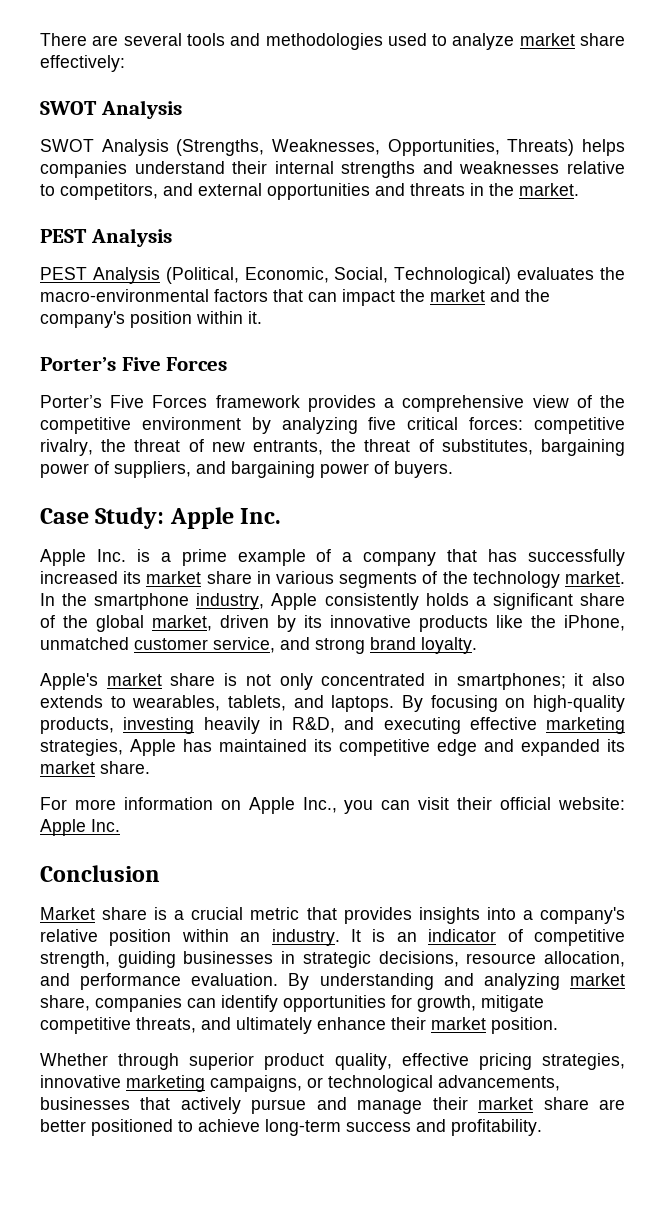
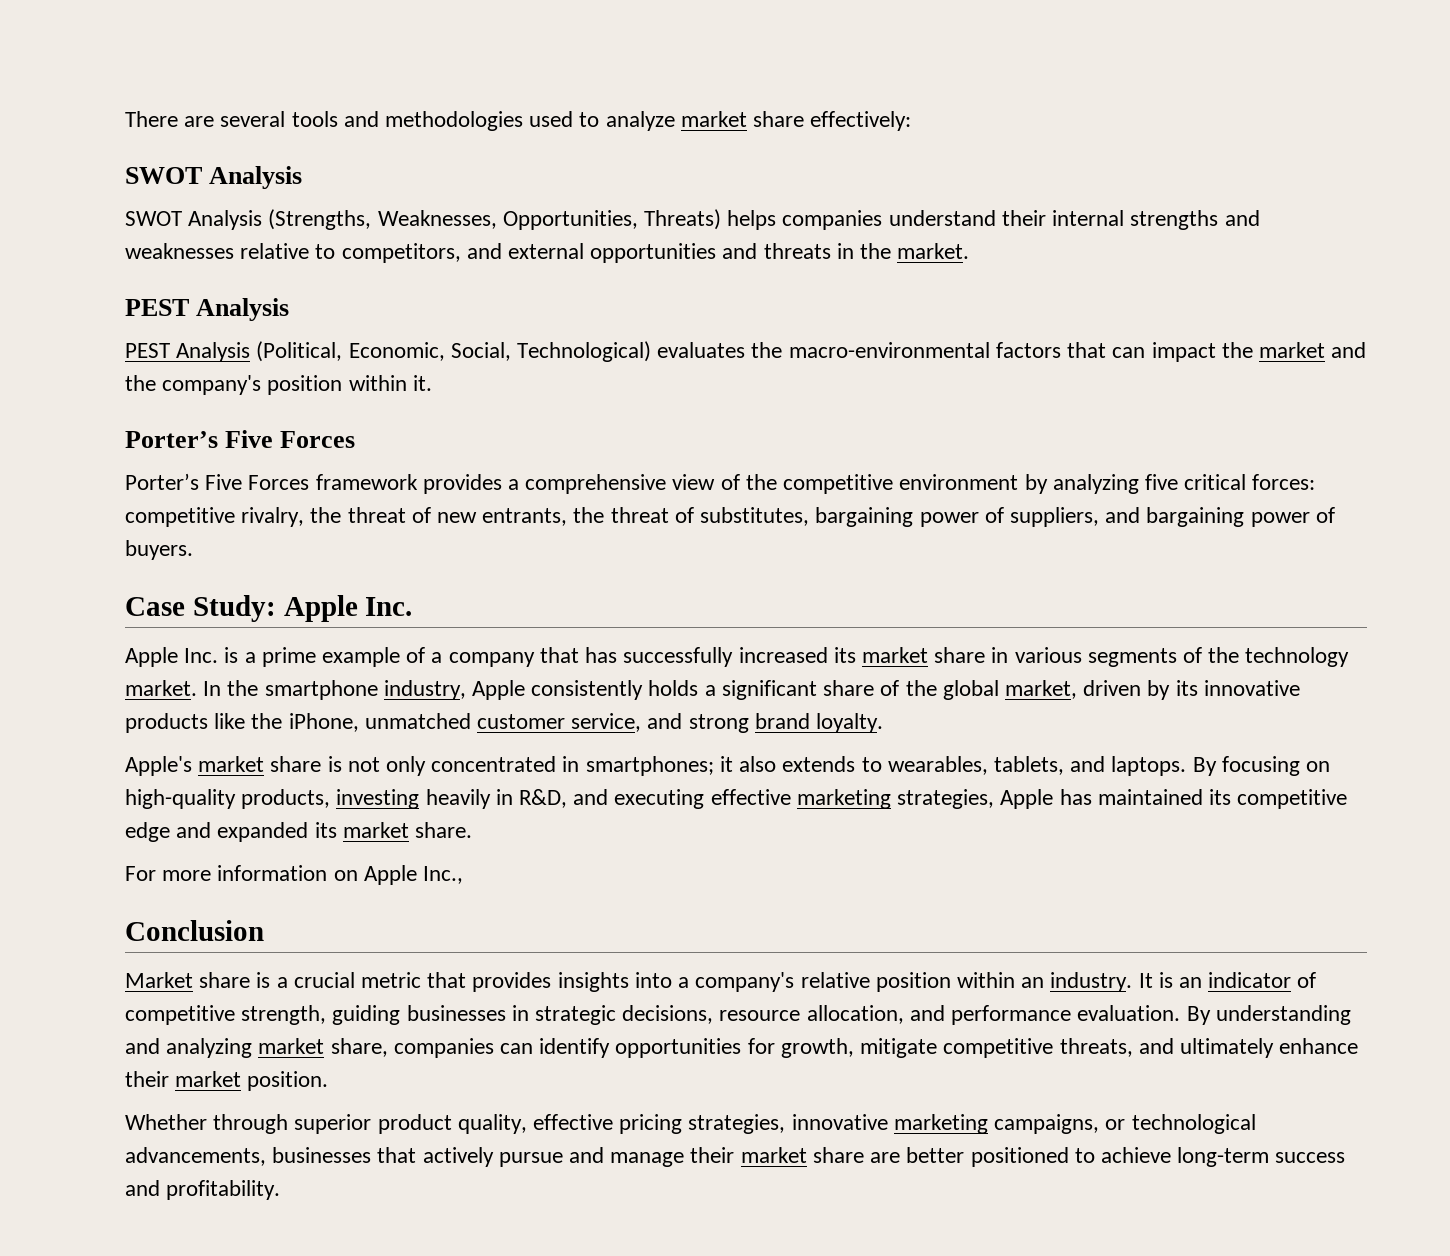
- For more information on Apple Inc., you can visit their official website: Apple Inc.
+ For more information on Apple Inc.,

